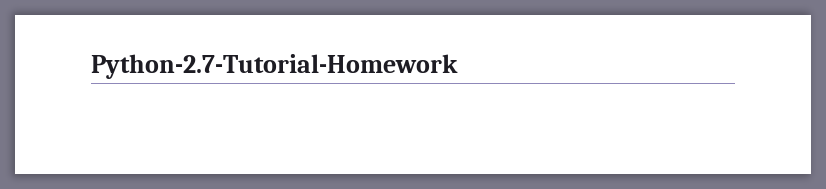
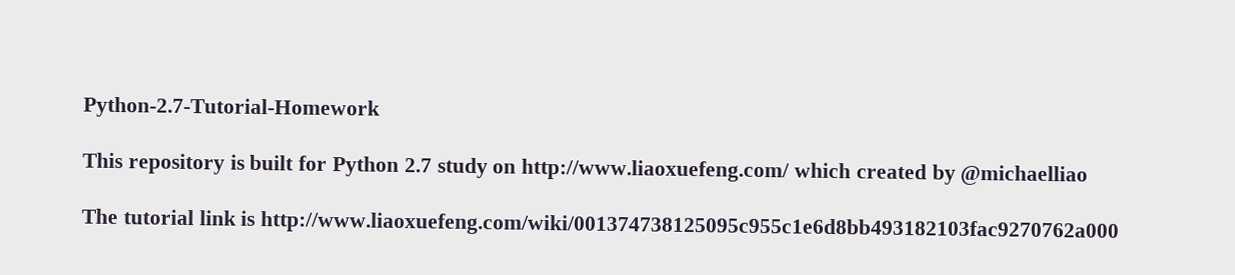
+ This repository is built for Python 2.7 study on http://www.liaoxuefeng.com/ which created by @michaelliao
+ The tutorial link is http://www.liaoxuefeng.com/wiki/001374738125095c955c1e6d8bb493182103fac9270762a000

